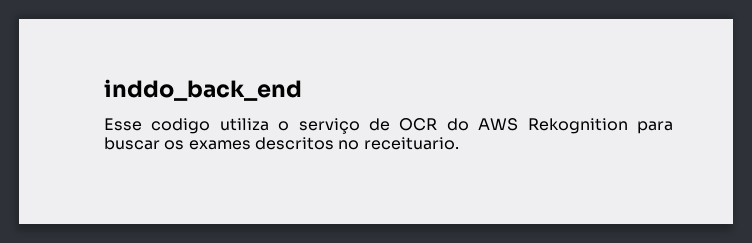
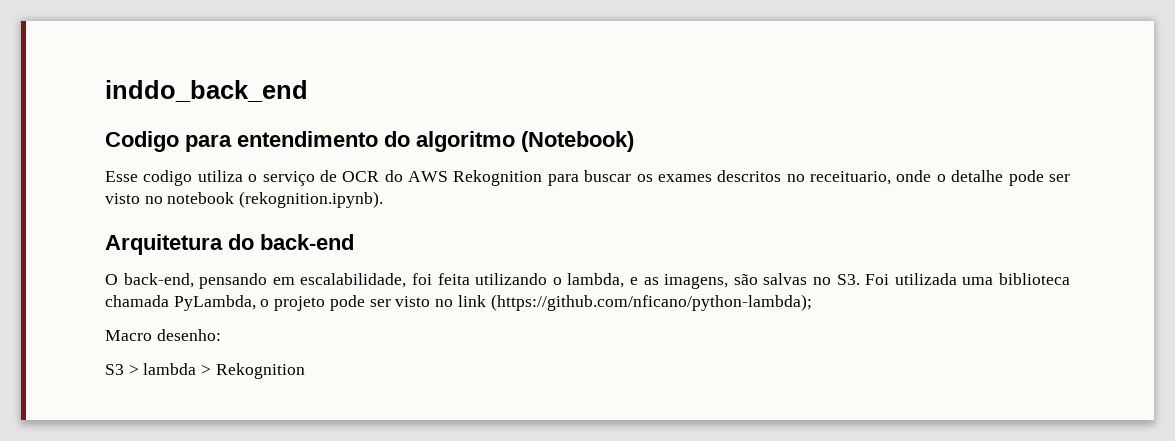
+ Codigo para entendimento do algoritmo (Notebook)
- Esse codigo utiliza o serviço de OCR do AWS Rekognition para buscar os exames descritos no receituario.
+ Esse codigo utiliza o serviço de OCR do AWS Rekognition para buscar os exames descritos no receituario, onde o detalhe pode ser visto no notebook (rekognition.ipynb).
+ Arquitetura do back-end
+ O back-end, pensando em escalabilidade, foi feita utilizando o lambda, e as imagens, são salvas no S3. Foi utilizada uma biblioteca chamada PyLambda, o projeto pode ser visto no link (https://github.com/nficano/python-lambda);
+ Macro desenho:
+ S3 > lambda > Rekognition

